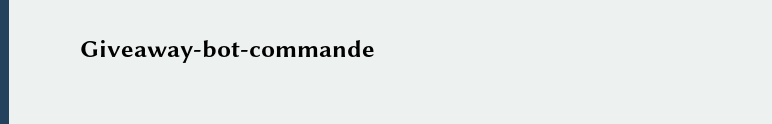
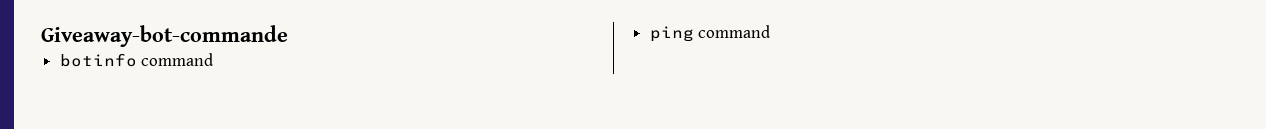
+ botinfo command
+ ping command

